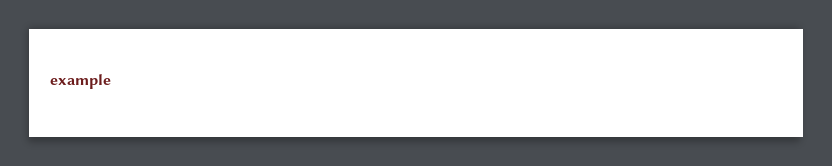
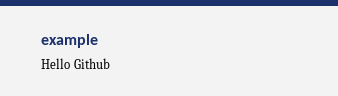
+ Hello Github

